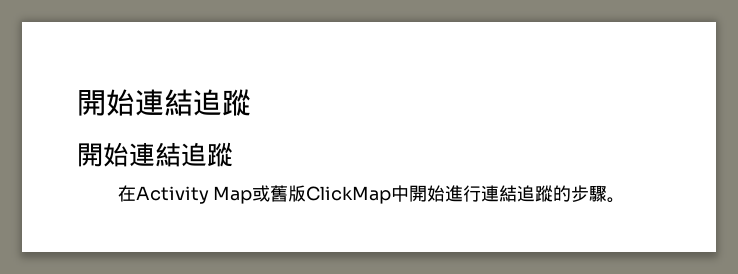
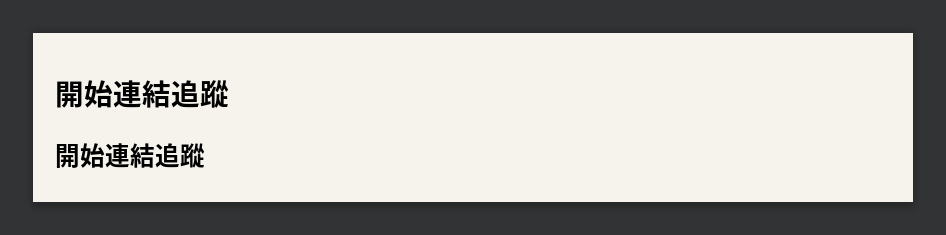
- 在Activity Map或舊版ClickMap中開始進行連結追蹤的步驟。

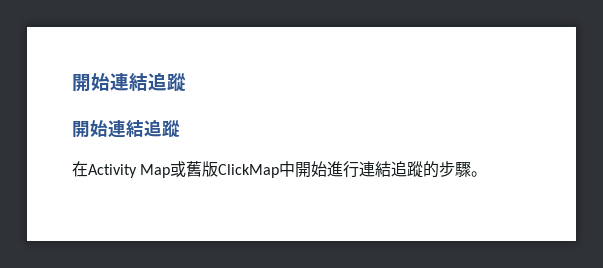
+ 在Activity Map或舊版ClickMap中開始進行連結追蹤的步驟。

